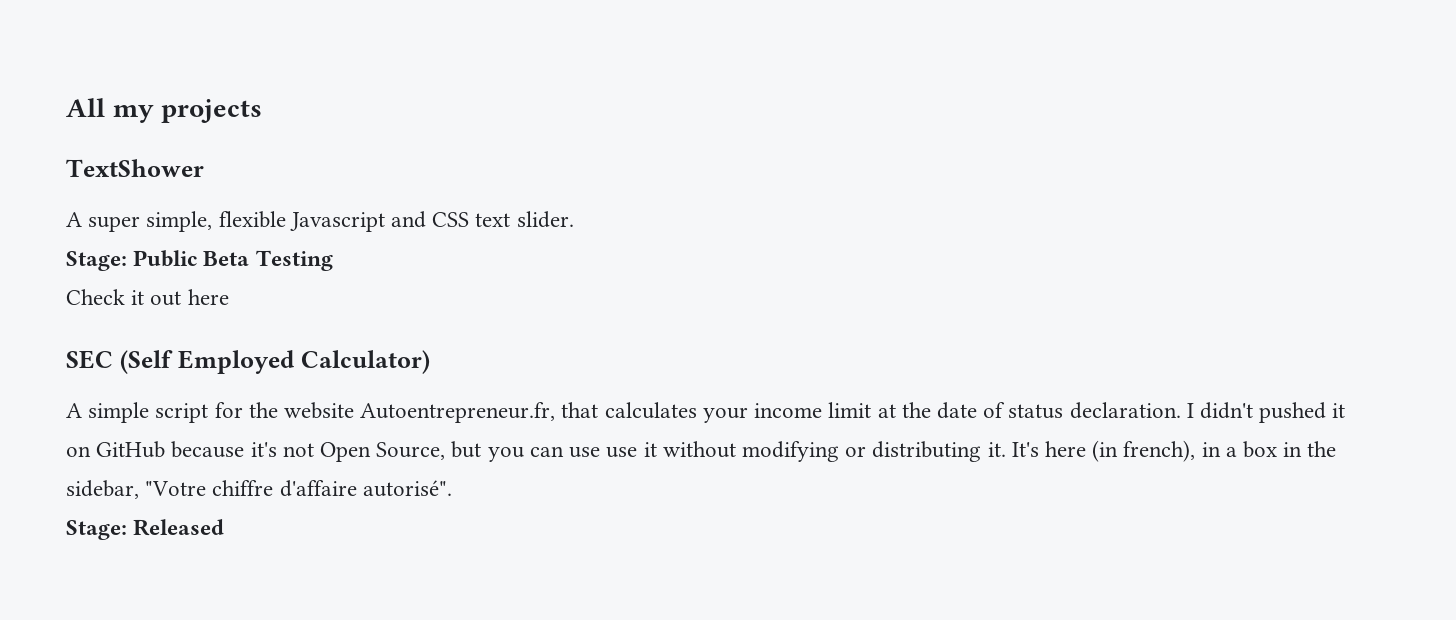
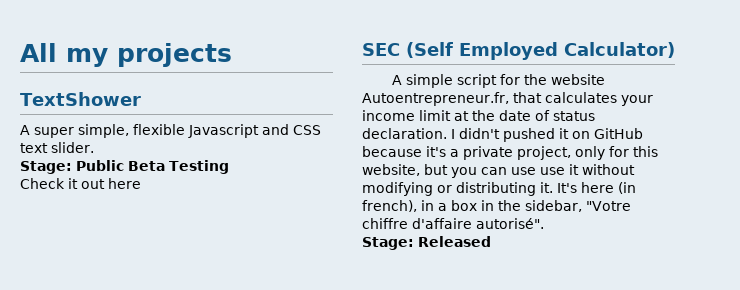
- I didn't pushed it on GitHub because it's not Open Source, but you can use use it without modifying or distributing it.
+ I didn't pushed it on GitHub because it's a private project, only for this website, but you can use use it without modifying or distributing it.

